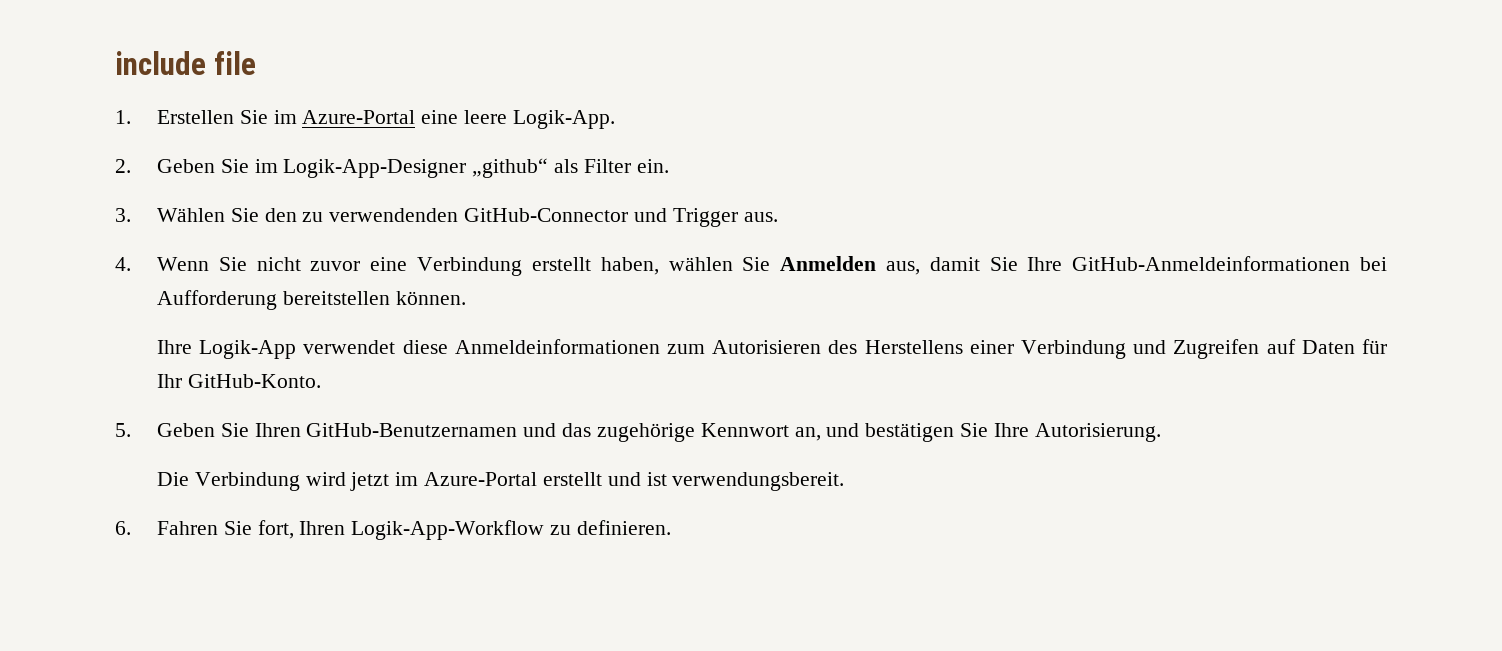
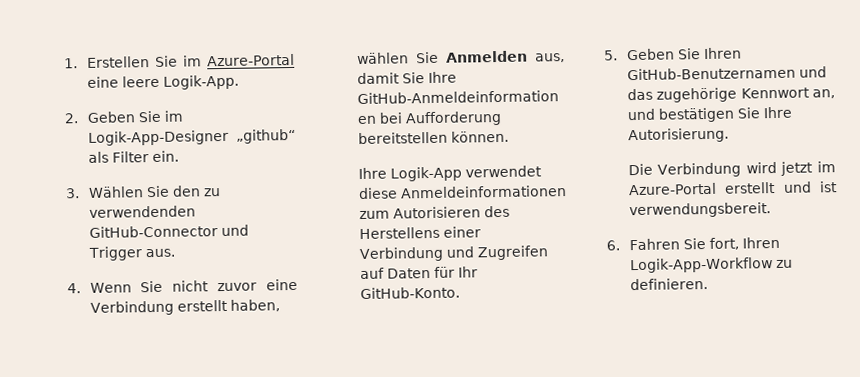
- include file

